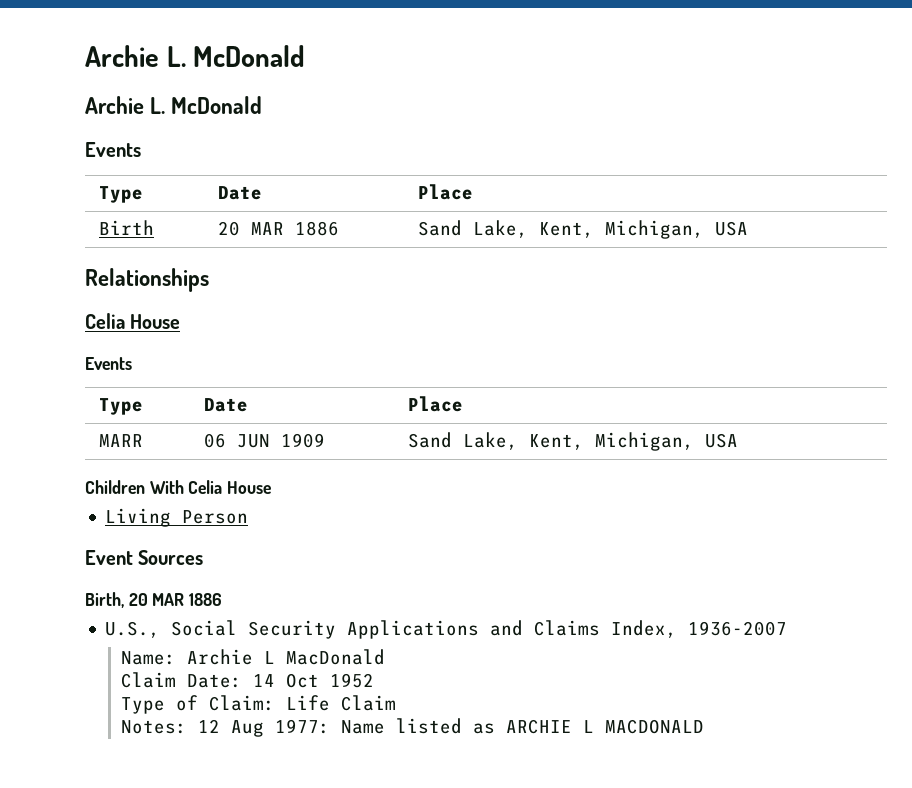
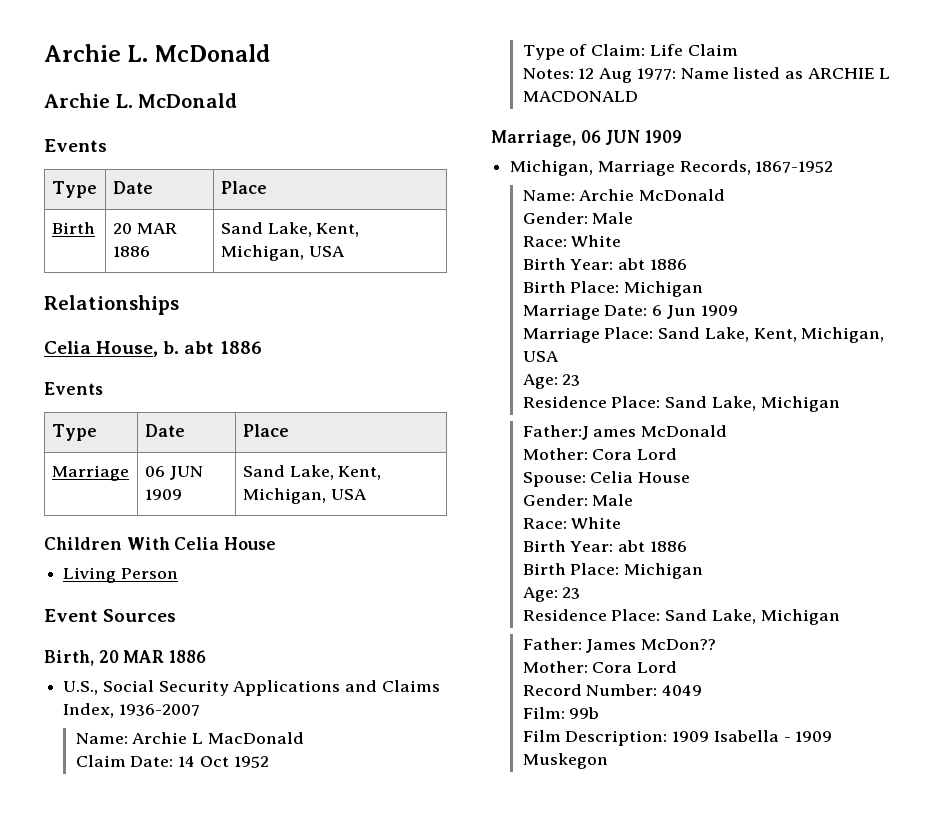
  Relationships
- Celia House
+ Celia House, b. abt 1886
  Events
  Type | Date | Place
- MARR | 06 JUN 1909 | Sand Lake, Kent, Michigan, USA
+ Marriage | 06 JUN 1909 | Sand Lake, Kent, Michigan, USA
+ Marriage, 06 JUN 1909
+ Michigan, Marriage Records, 1867-1952
+ Name: Archie McDonald
+ Gender: Male
+ Race: White
+ Birth Year: abt 1886
+ Birth Place: Michigan
+ Marriage Date: 6 Jun 1909
+ Marriage Place: Sand Lake, Kent, Michigan, USA
+ Age: 23
+ Residence Place: Sand Lake, Michigan
+ Father:J ames McDonald
+ Mother: Cora Lord
+ Spouse: Celia House
+ Gender: Male
+ Race: White
+ Birth Year: abt 1886
+ Birth Place: Michigan
+ Age: 23
+ Residence Place: Sand Lake, Michigan
+ Father: James McDon??
+ Mother: Cora Lord
+ Record Number: 4049
+ Film: 99b
+ Film Description: 1909 Isabella - 1909 Muskegon

